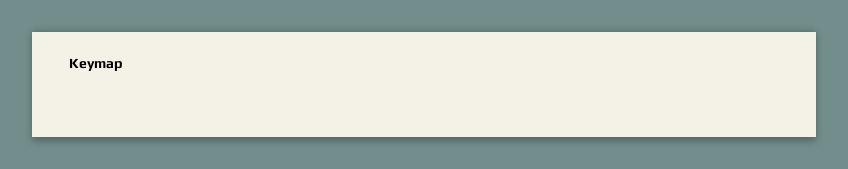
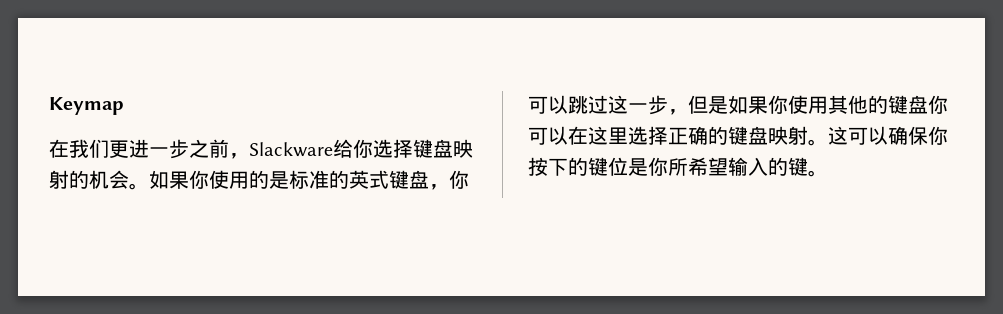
+ 在我们更进一步之前，Slackware给你选择键盘映射的机会。如果你使用的是标准的英式键盘，你可以跳过这一步，但是如果你使用其他的键盘你可以在这里选择正确的键盘映射。这可以确保你按下的键位是你所希望输入的键。

